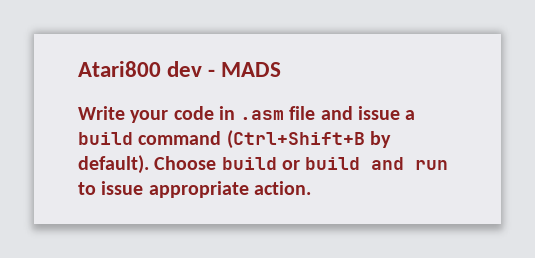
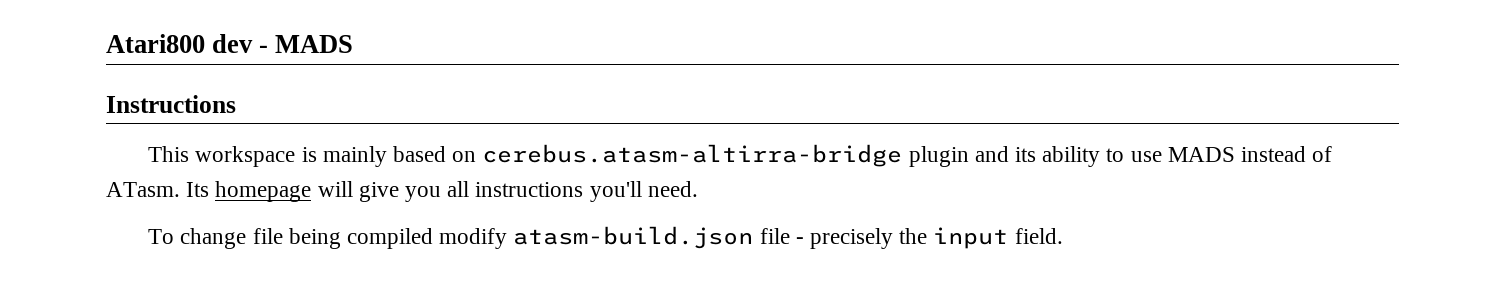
- Write your code in .asm file and issue a build command (Ctrl+Shift+B by default). Choose build or build and run to issue appropriate action.
+ Instructions
+ This workspace is mainly based on cerebus.atasm-altirra-bridge plugin and its ability to use MADS instead of ATasm. Its homepage will give you all instructions you'll need.
+ To change file being compiled modify atasm-build.json file - precisely the input field.

